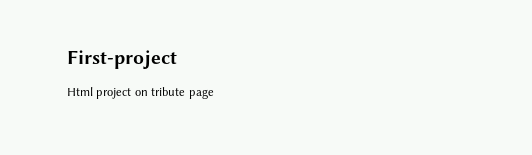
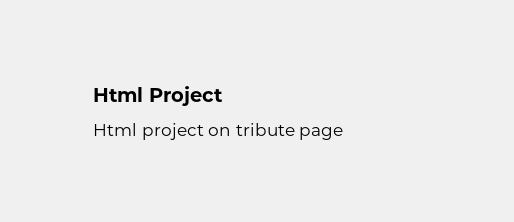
- First-project
+ Html Project

